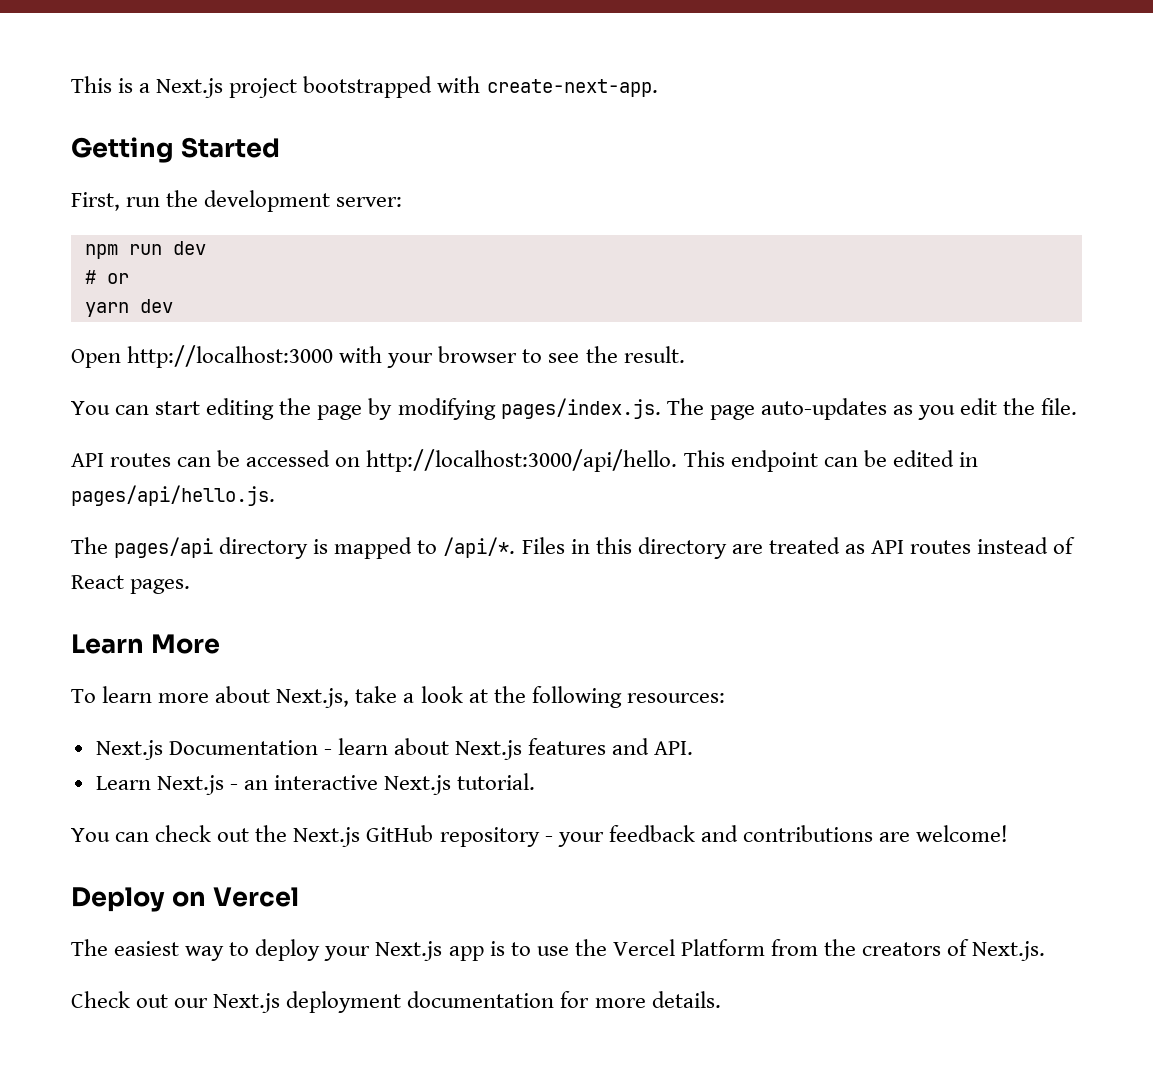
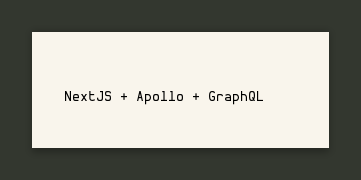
- This is a Next.js project bootstrapped with create-next-app.
- Getting Started
- First, run the development server:
- npm run dev
- # or
- yarn dev
- Open http://localhost:3000 with your browser to see the result.
- You can start editing the page by modifying pages/index.js. The page auto-updates as you edit the file.
- API routes can be accessed on http://localhost:3000/api/hello. This endpoint can be edited in pages/api/hello.js.
- The pages/api directory is mapped to /api/*. Files in this directory are treated as API routes instead of React pages.
- Learn More
- To learn more about Next.js, take a look at the following resources:
- Next.js Documentation - learn about Next.js features and API.
- Learn Next.js - an interactive Next.js tutorial.
- You can check out the Next.js GitHub repository - your feedback and contributions are welcome!
- Deploy on Vercel
- The easiest way to deploy your Next.js app is to use the Vercel Platform from the creators of Next.js.
- Check out our Next.js deployment documentation for more details.
+ NextJS + Apollo + GraphQL

